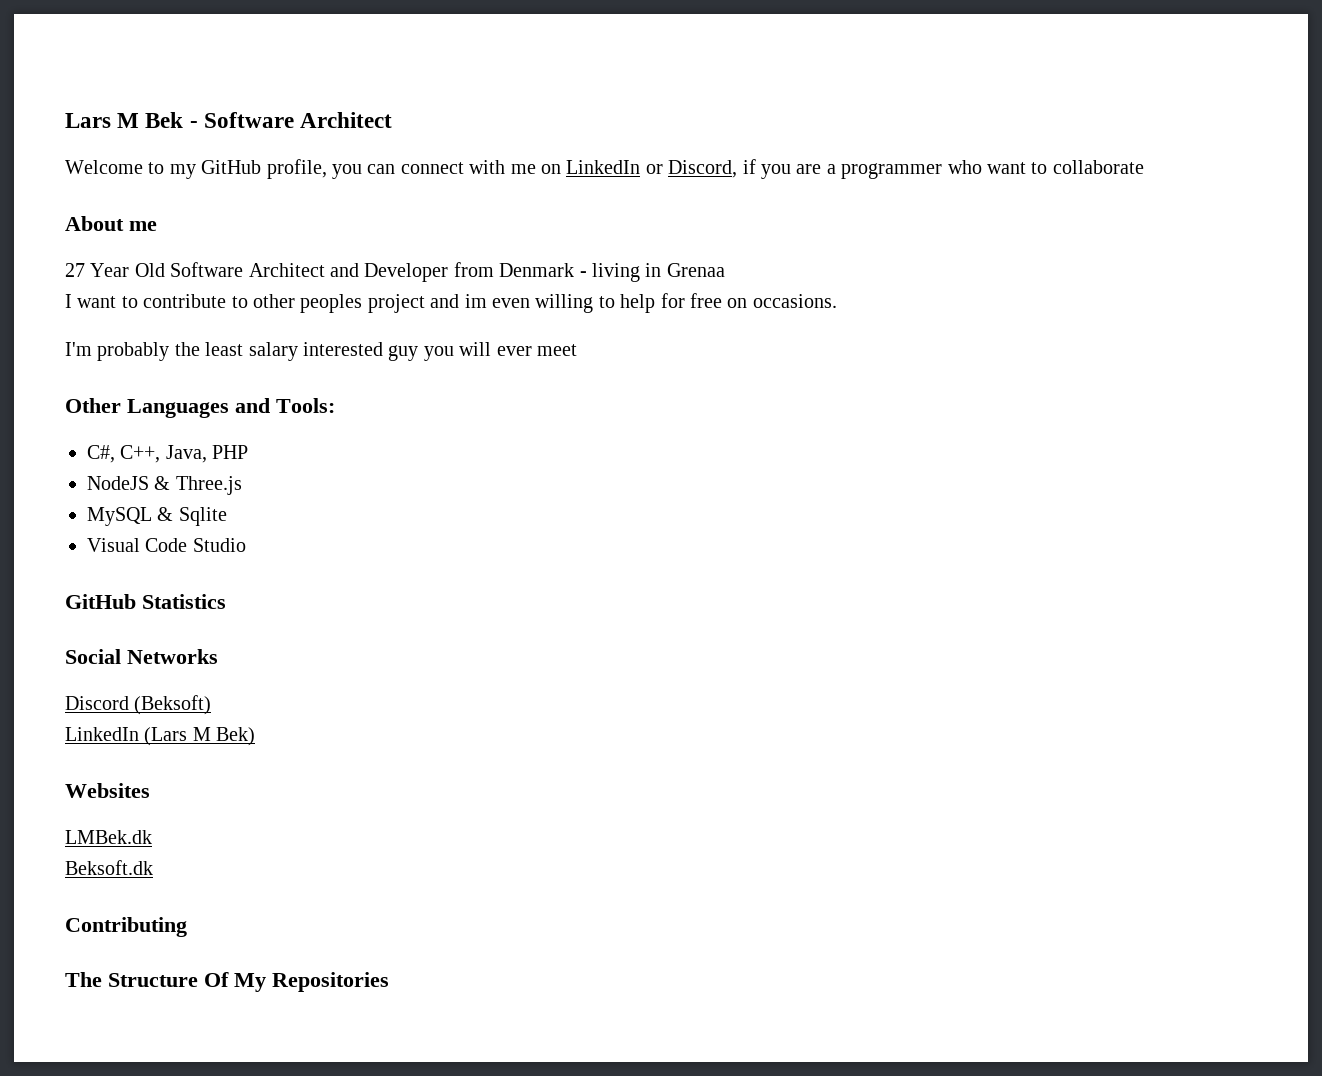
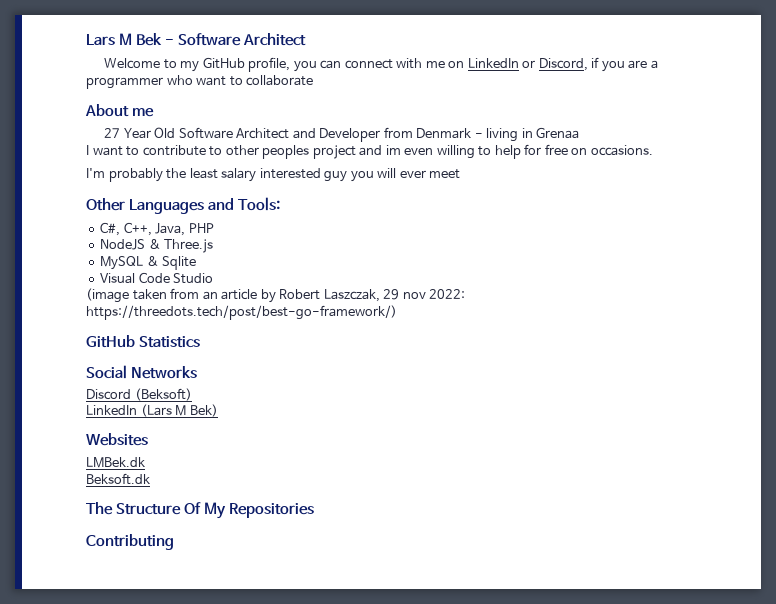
+ (image taken from an article by Robert Laszczak, 29 nov 2022: https://threedots.tech/post/best-go-framework/)
- Contributing
+ Contributing

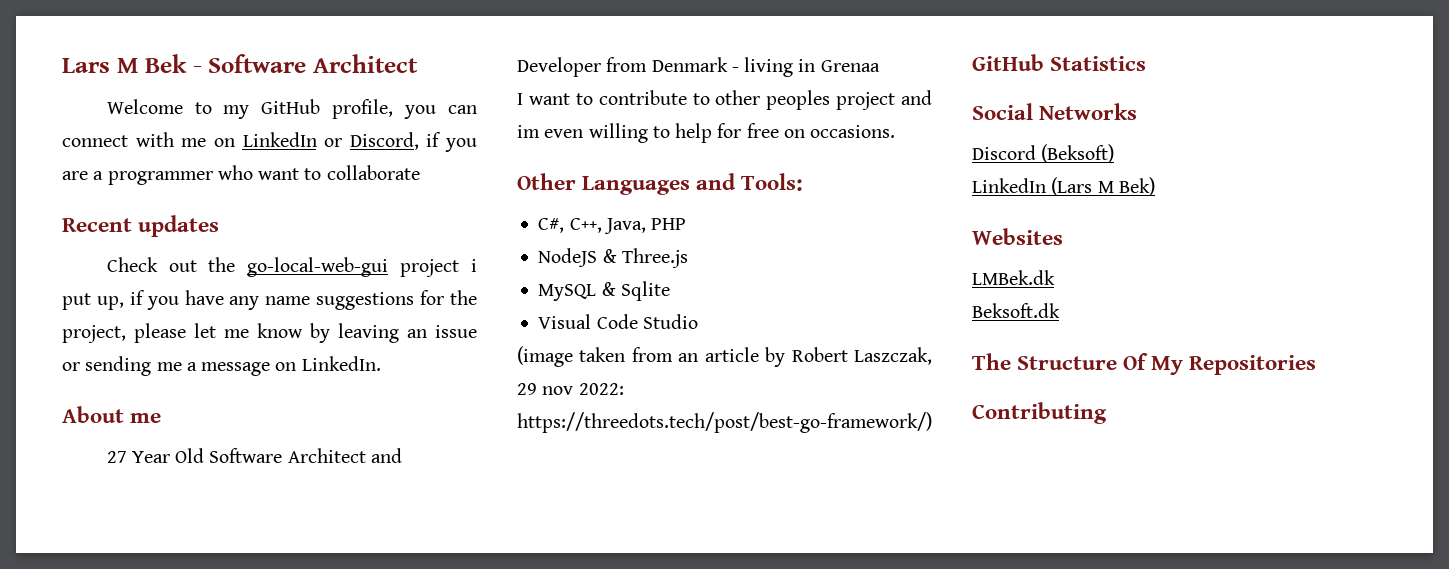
+ Recent updates
+ Check out the go-local-web-gui project i put up, if you have any name suggestions for the project, please let me know by leaving an issue or sending me a message on LinkedIn.
- I'm probably the least salary interested guy you will ever meet

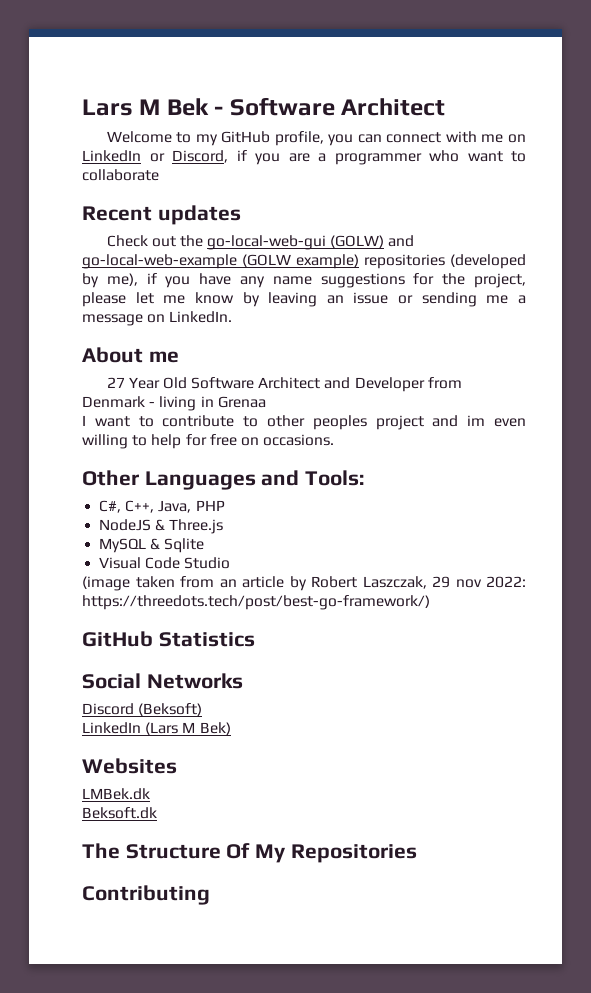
- Check out the go-local-web-gui project i put up, if you have any name suggestions for the project, please let me know by leaving an issue or sending me a message on LinkedIn.
+ Check out the go-local-web-gui (GOLW) and go-local-web-example (GOLW example) repositories (developed by me), if you have any name suggestions for the project, please let me know by leaving an issue or sending me a message on LinkedIn.

